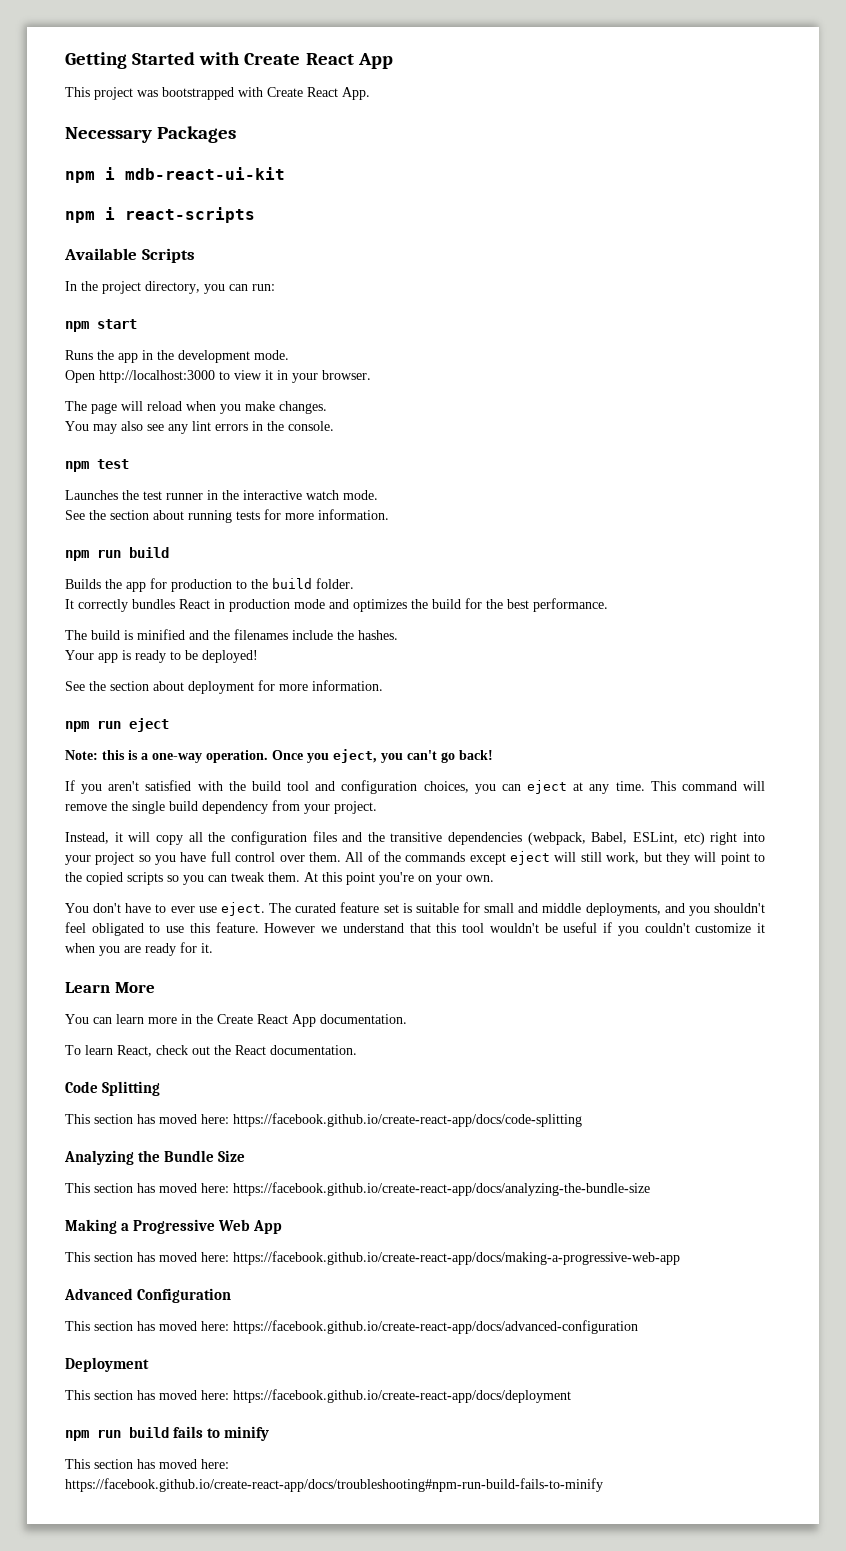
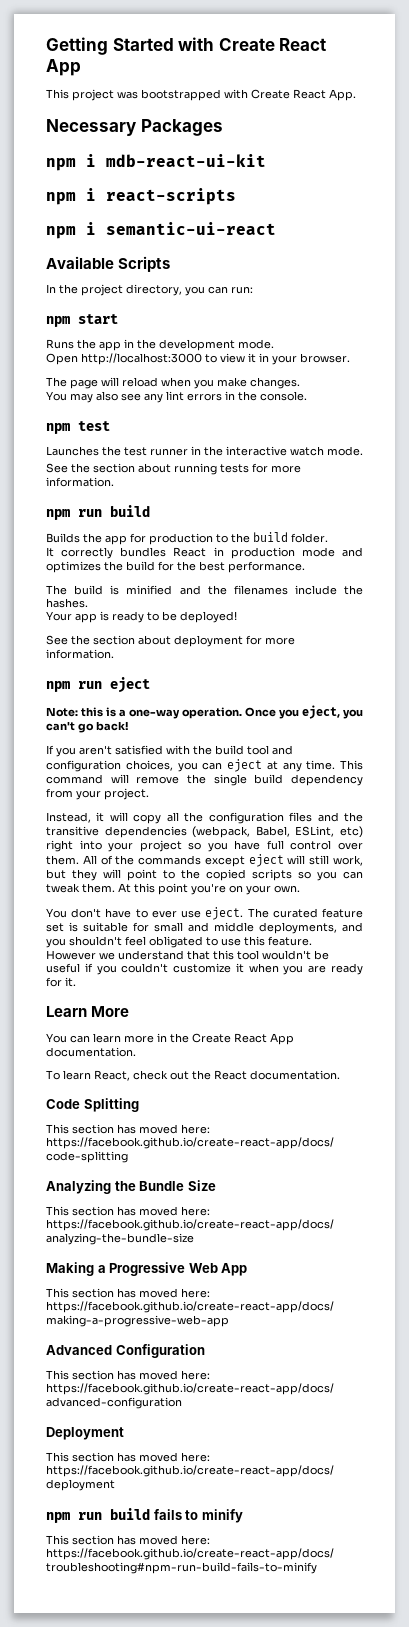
+ npm i semantic-ui-react

